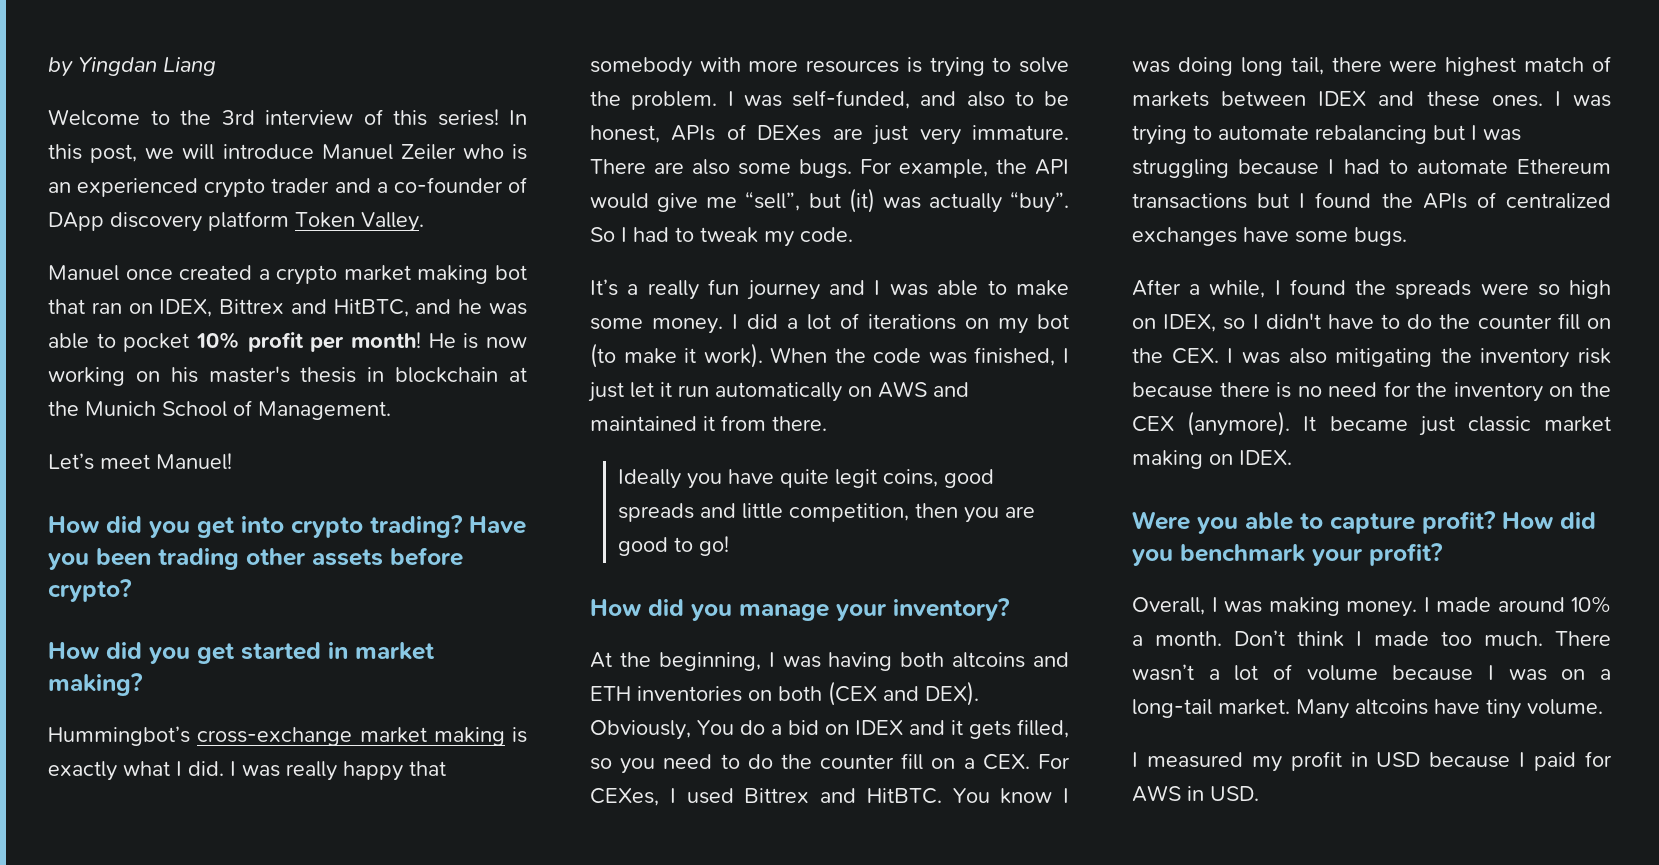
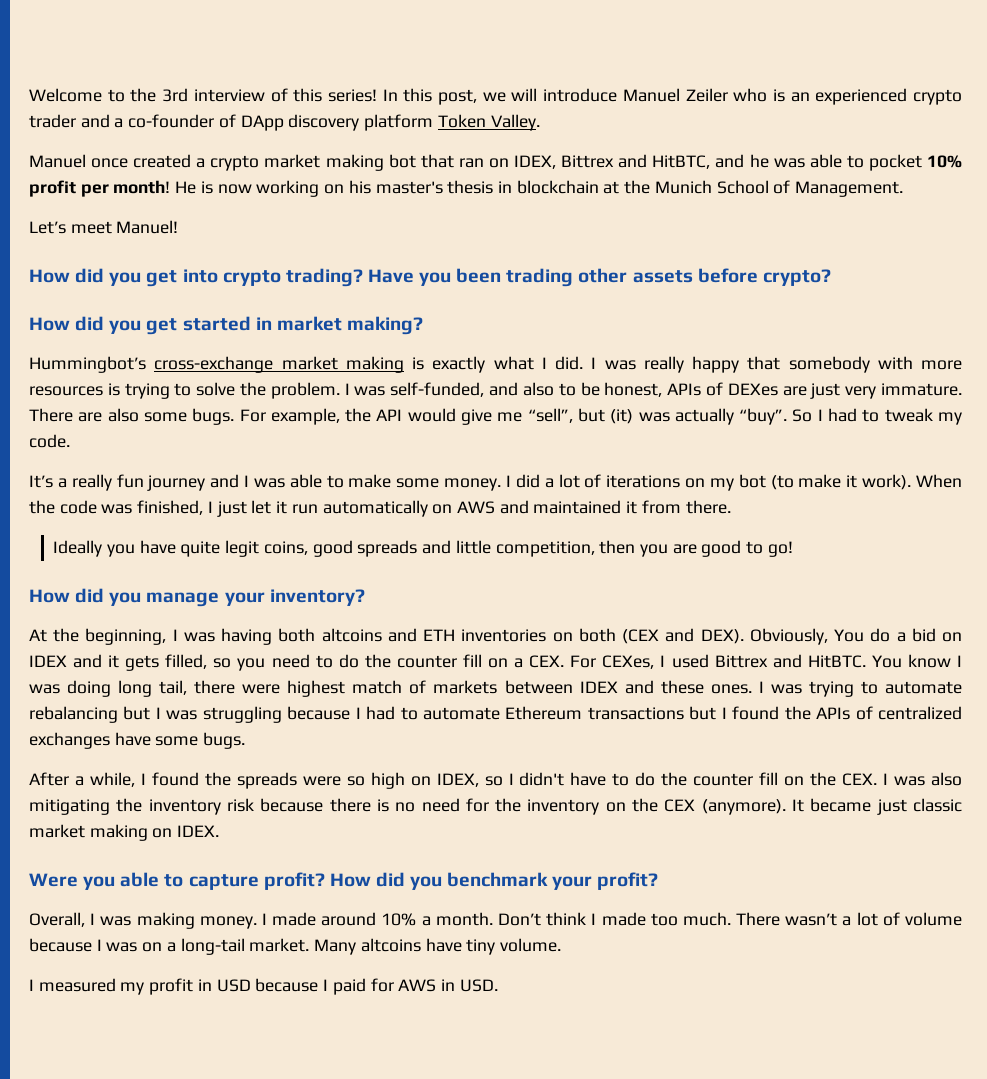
- by Yingdan Liang

